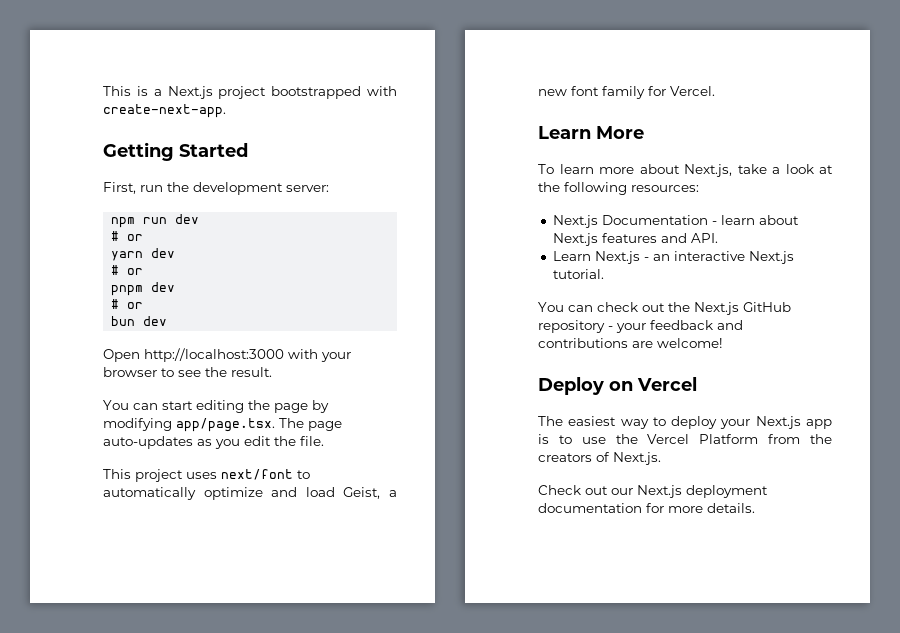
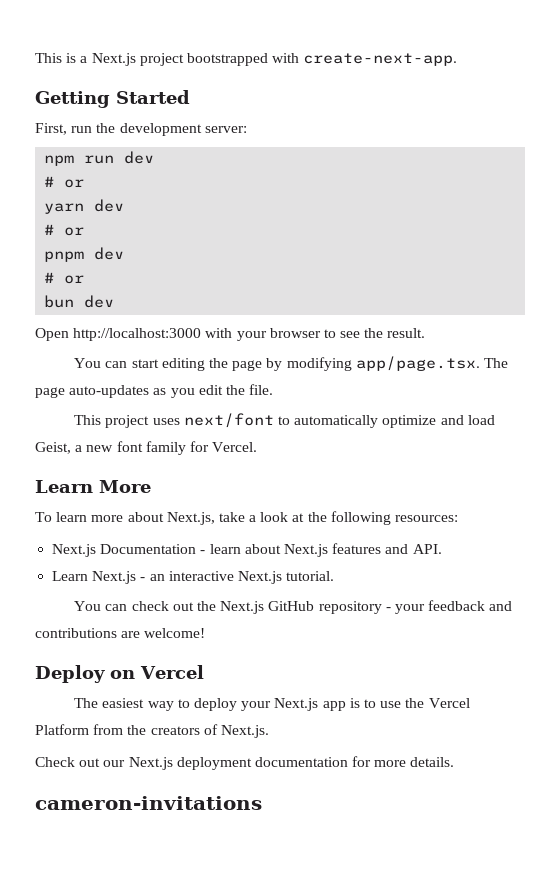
+ cameron-invitations

